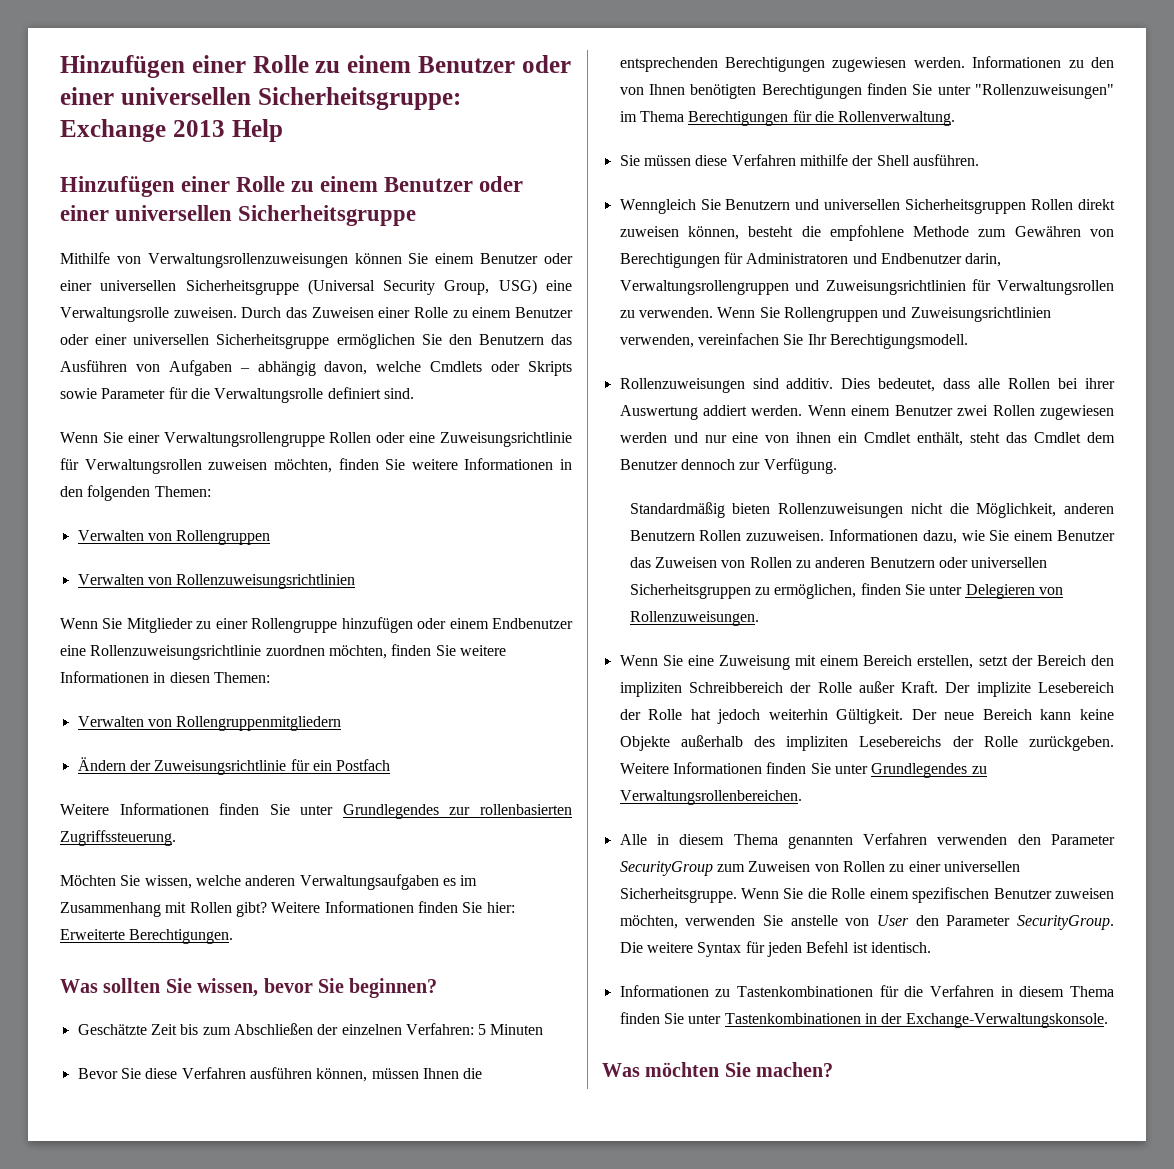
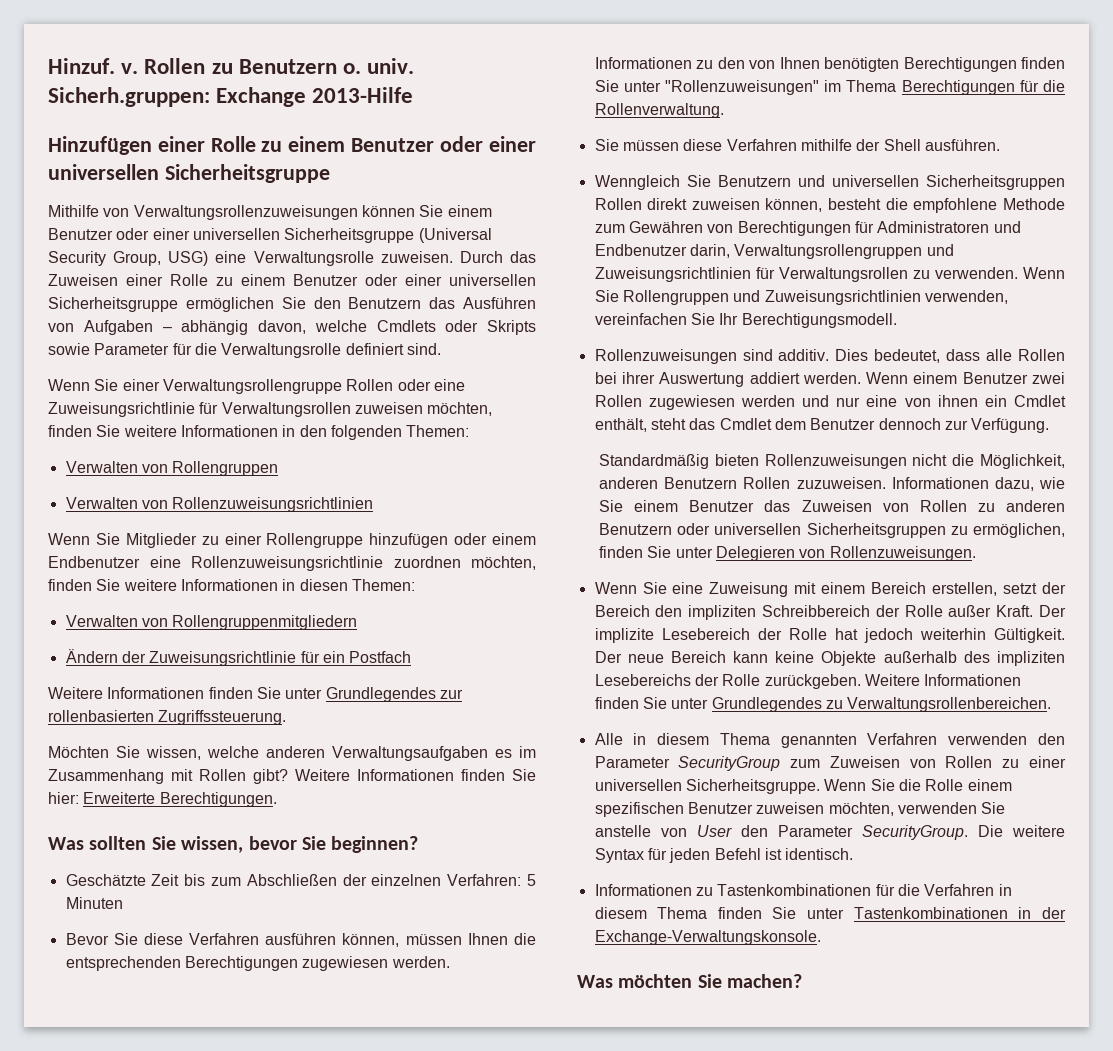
- Hinzufügen einer Rolle zu einem Benutzer oder einer universellen Sicherheitsgruppe: Exchange 2013 Help
+ Hinzuf. v. Rollen zu Benutzern o. univ. Sicherh.gruppen: Exchange 2013-Hilfe

